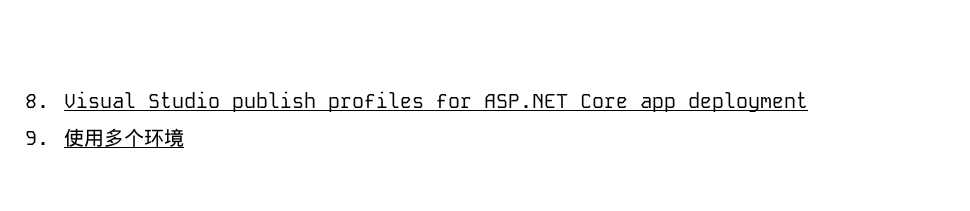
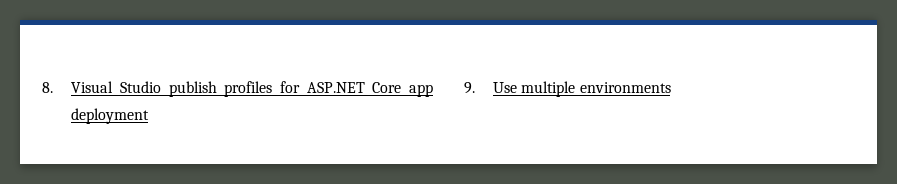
- 9.使用多个环境
+ 9. Use multiple environments

